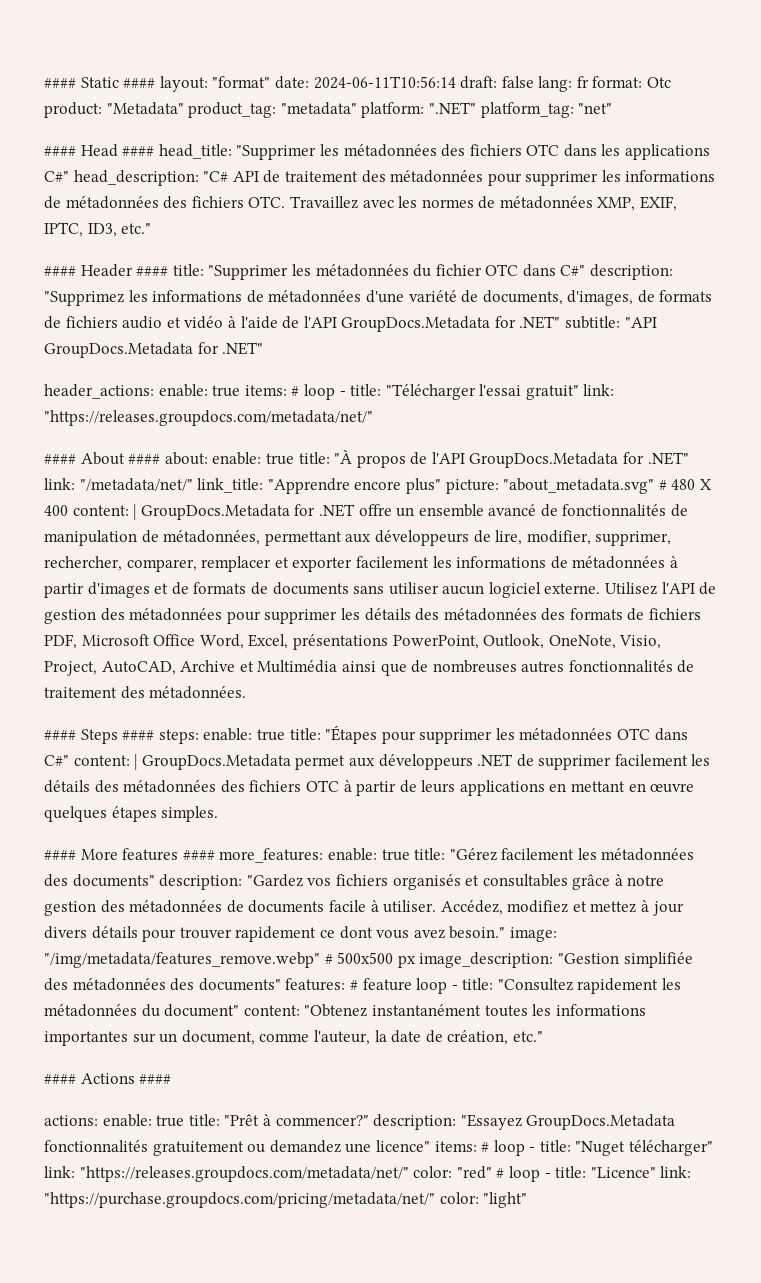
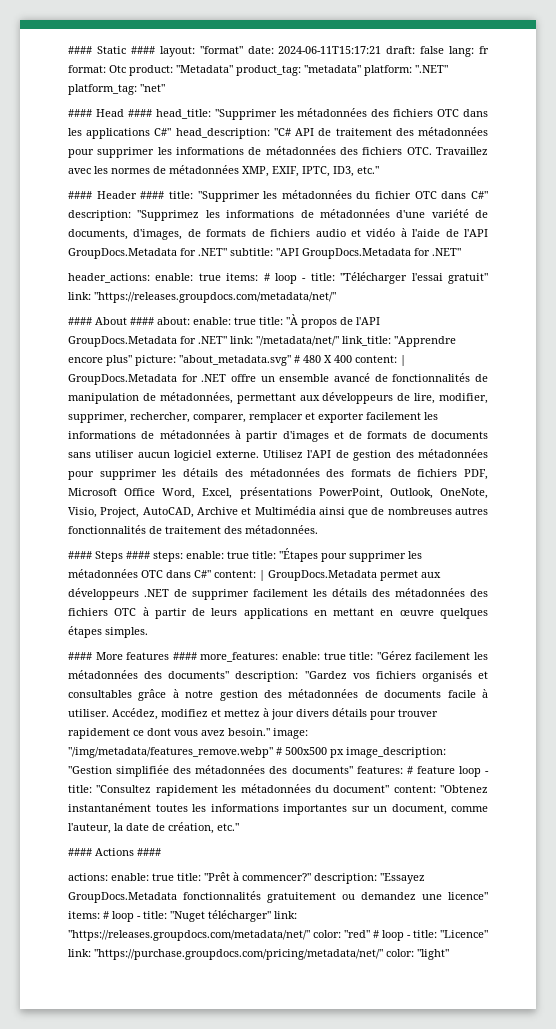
- #### Static #### layout: "format" date: 2024-06-11T10:56:14 draft: false lang: fr format: Otc product: "Metadata" product_tag: "metadata" platform: ".NET" platform_tag: "net"
+ #### Static #### layout: "format" date: 2024-06-11T15:17:21 draft: false lang: fr format: Otc product: "Metadata" product_tag: "metadata" platform: ".NET" platform_tag: "net"

